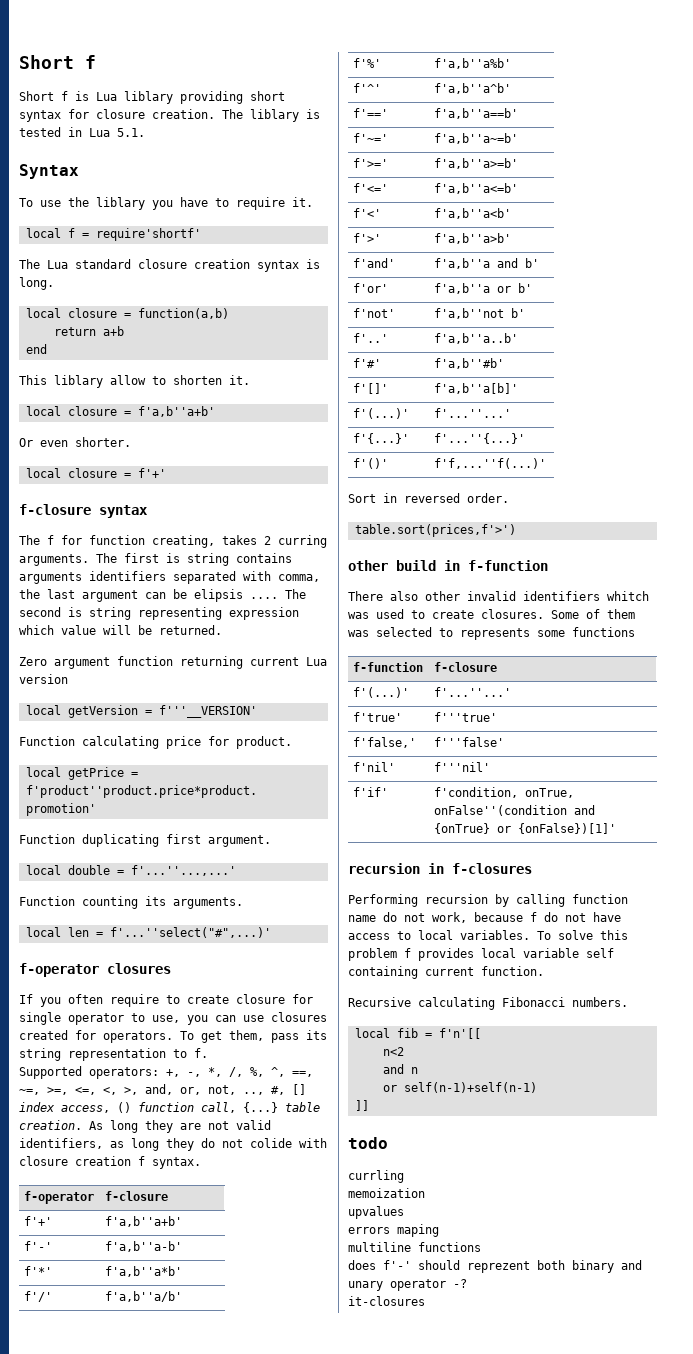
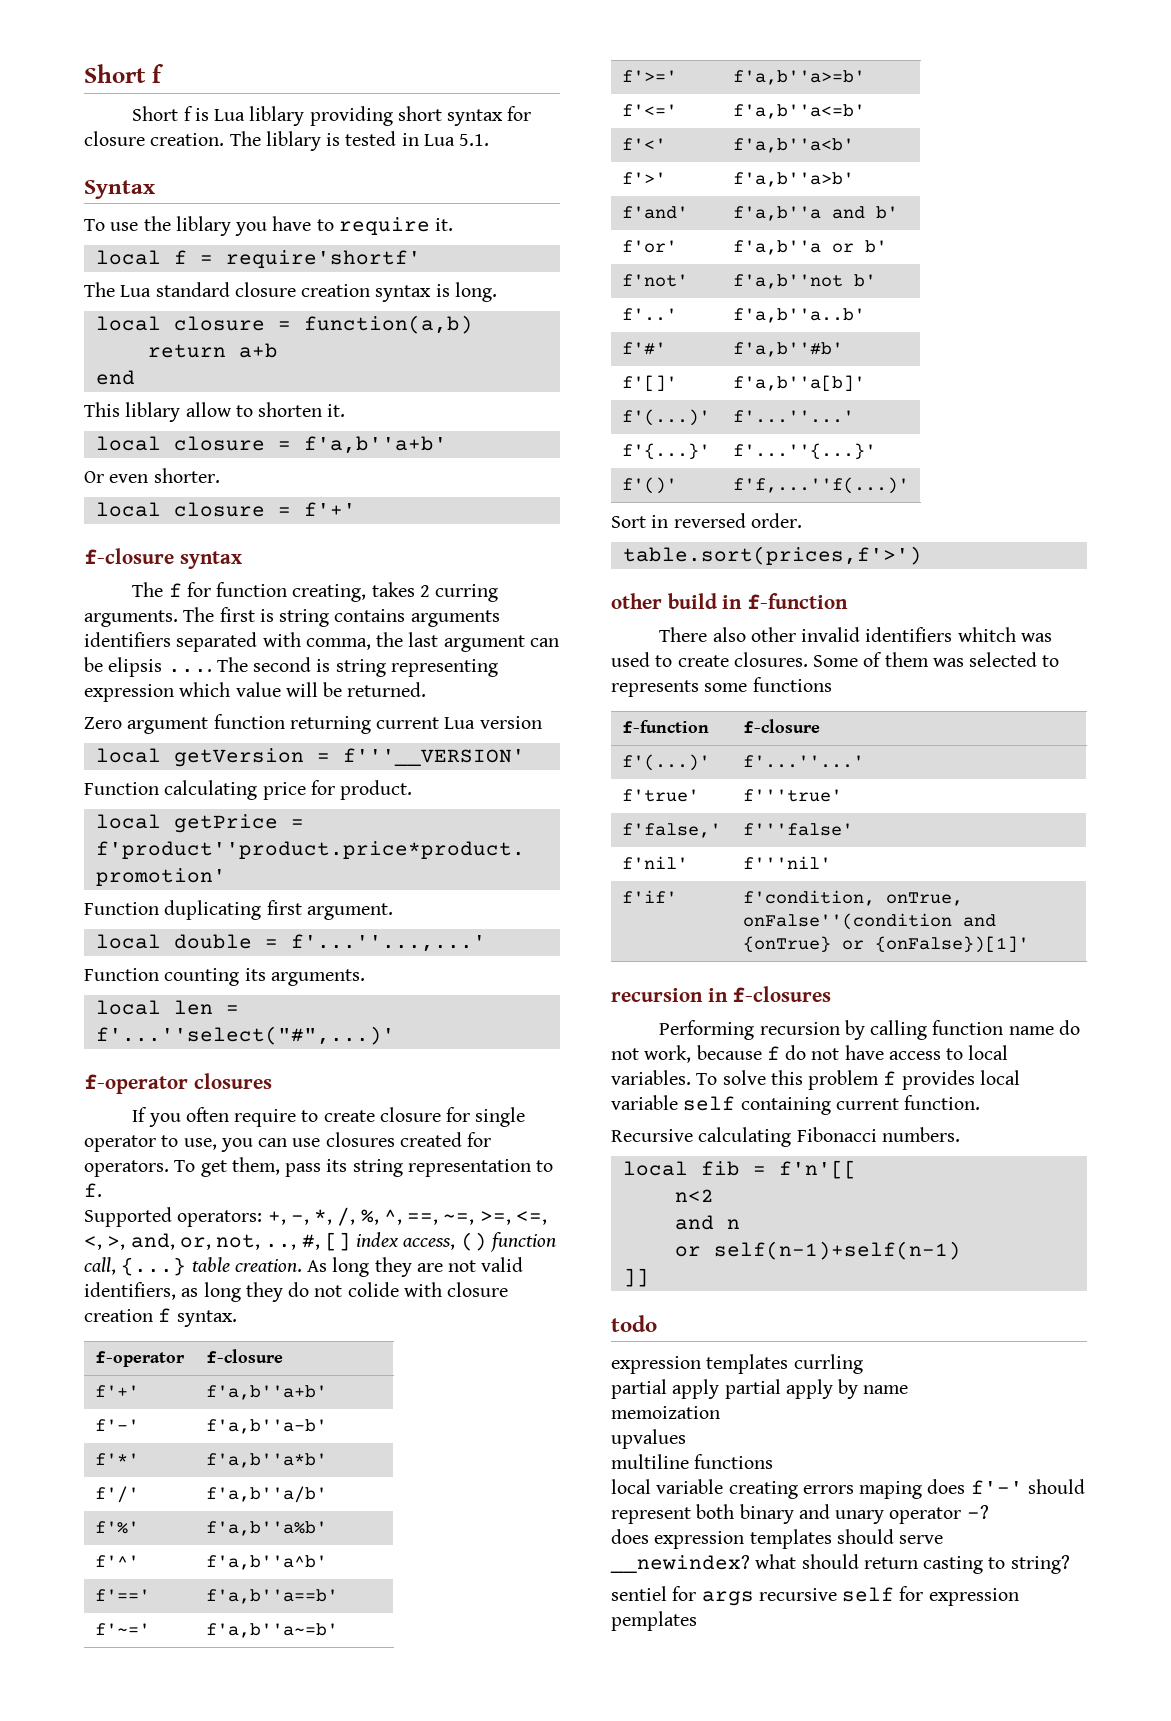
- currling
+ expression templates currling
+ partial apply partial apply by name
- errors maping
- does f'-' should reprezent both binary and unary operator -?
+ local variable creating errors maping does f'-' should represent both binary and unary operator -?
- it-closures
+ does expression templates should serve __newindex? what should return casting to string?
+ sentiel for args recursive self for expression pemplates

